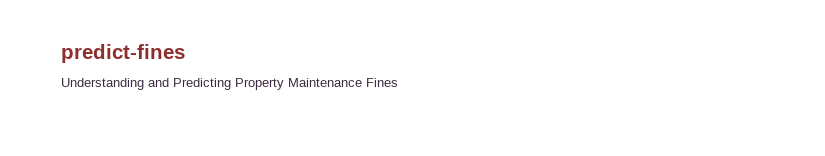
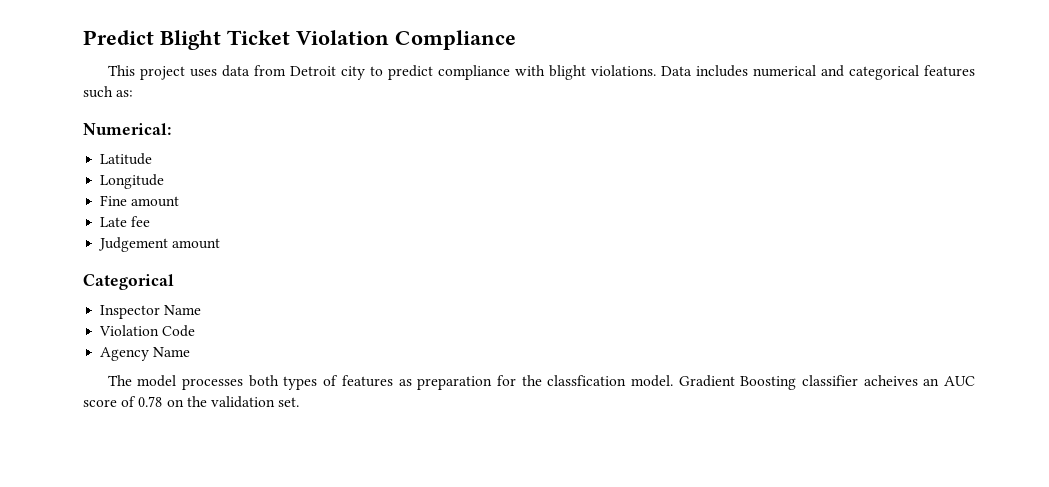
- predict-fines
- Understanding and Predicting Property Maintenance Fines
+ Predict Blight Ticket Violation Compliance
+ This project uses data from Detroit city to predict compliance with blight violations. Data includes numerical and categorical features such as:
+ Numerical:
+ Latitude
+ Longitude
+ Fine amount
+ Late fee
+ Judgement amount
+ Categorical
+ Inspector Name
+ Violation Code
+ Agency Name
+ The model processes both types of features as preparation for the classfication model. Gradient Boosting classifier acheives an AUC score of 0.78 on the validation set.

